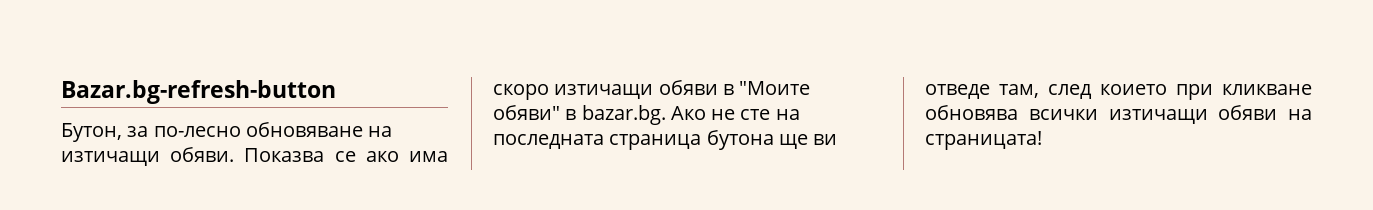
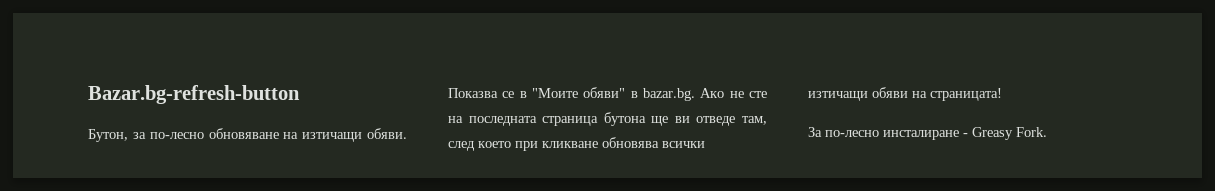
- Показва се ако има скоро изтичащи обяви в "Моите обяви" в bazar.bg. Ако не сте на последната страница бутона ще ви отведе там, след коието при кликване обновява всички изтичащи обяви на страницата!
+ Показва се в "Моите обяви" в bazar.bg. Ако не сте на последната страница бутона ще ви отведе там, след което при кликване обновява всички изтичащи обяви на страницата!
+ За по-лесно инсталиране - Greasy Fork.

